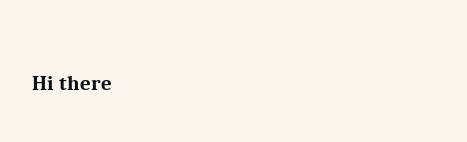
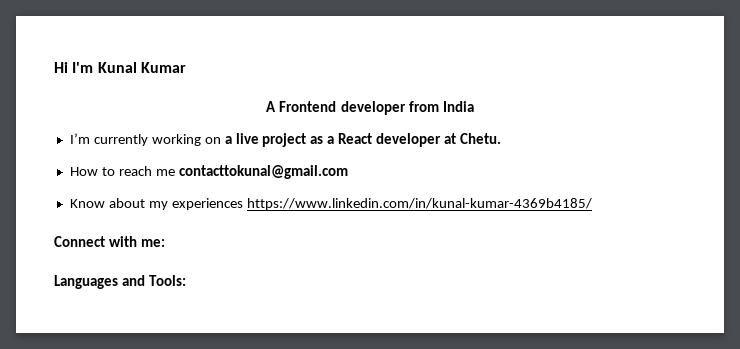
- Hi there
+ Hi I'm Kunal Kumar
+ A Frontend developer from India
+ I’m currently working on a live project as a React developer at Chetu.
+ How to reach me contacttokunal@gmail.com
+ Know about my experiences https://www.linkedin.com/in/kunal-kumar-4369b4185/
+ Connect with me:
+ Languages and Tools:

